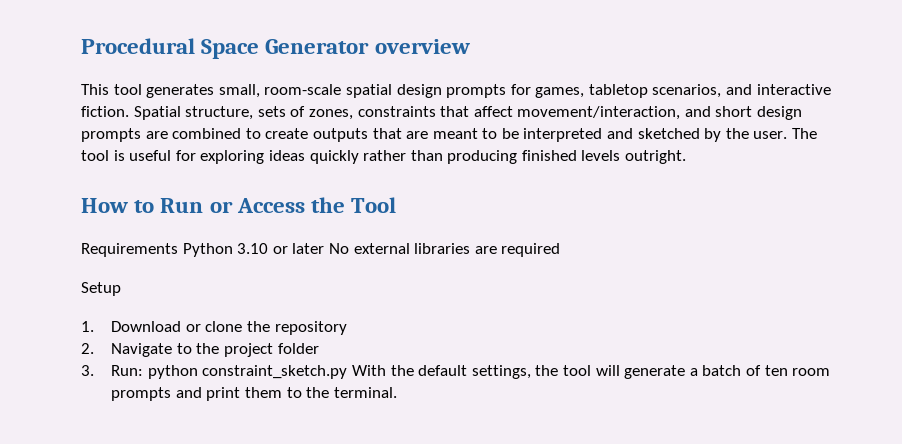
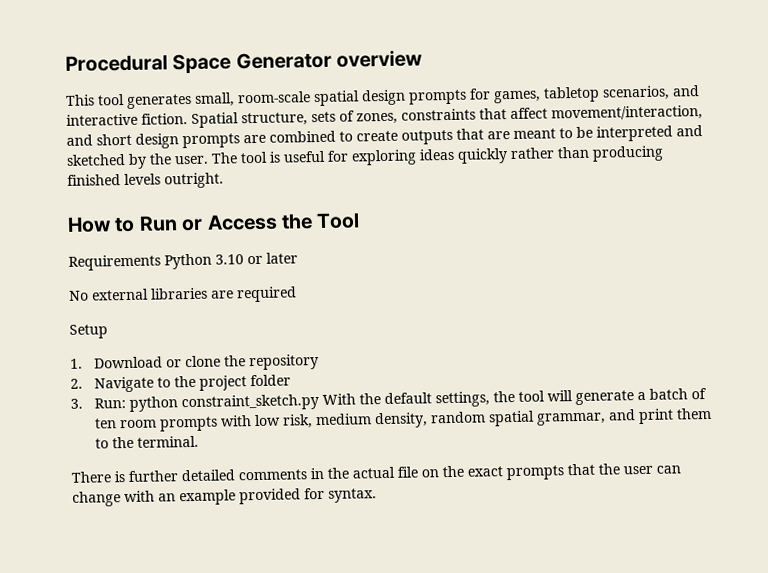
- Requirements Python 3.10 or later No external libraries are required
+ Requirements Python 3.10 or later
+ No external libraries are required
- 3. Run: python constraint_sketch.py With the default settings, the tool will generate a batch of ten room prompts and print them to the terminal.
+ 3. Run: python constraint_sketch.py With the default settings, the tool will generate a batch of ten room prompts with low risk, medium density, random spatial grammar, and print them to the terminal.
+ There is further detailed comments in the actual file on the exact prompts that the user can change with an example provided for syntax.

